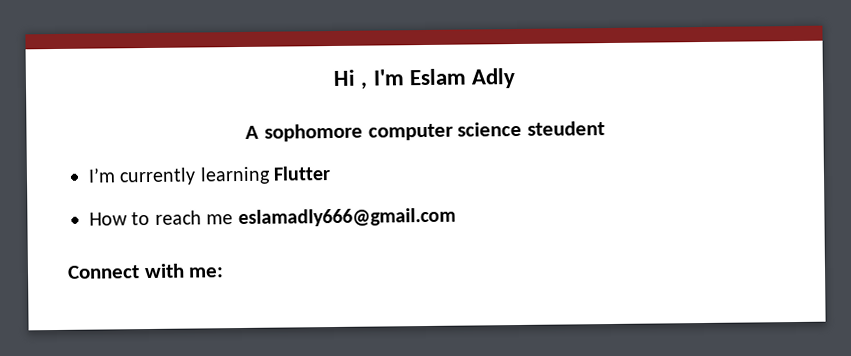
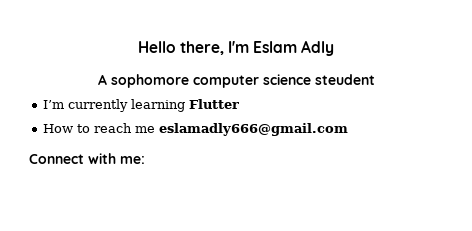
- Hi , I'm Eslam Adly
+ Hello there, I'm Eslam Adly

